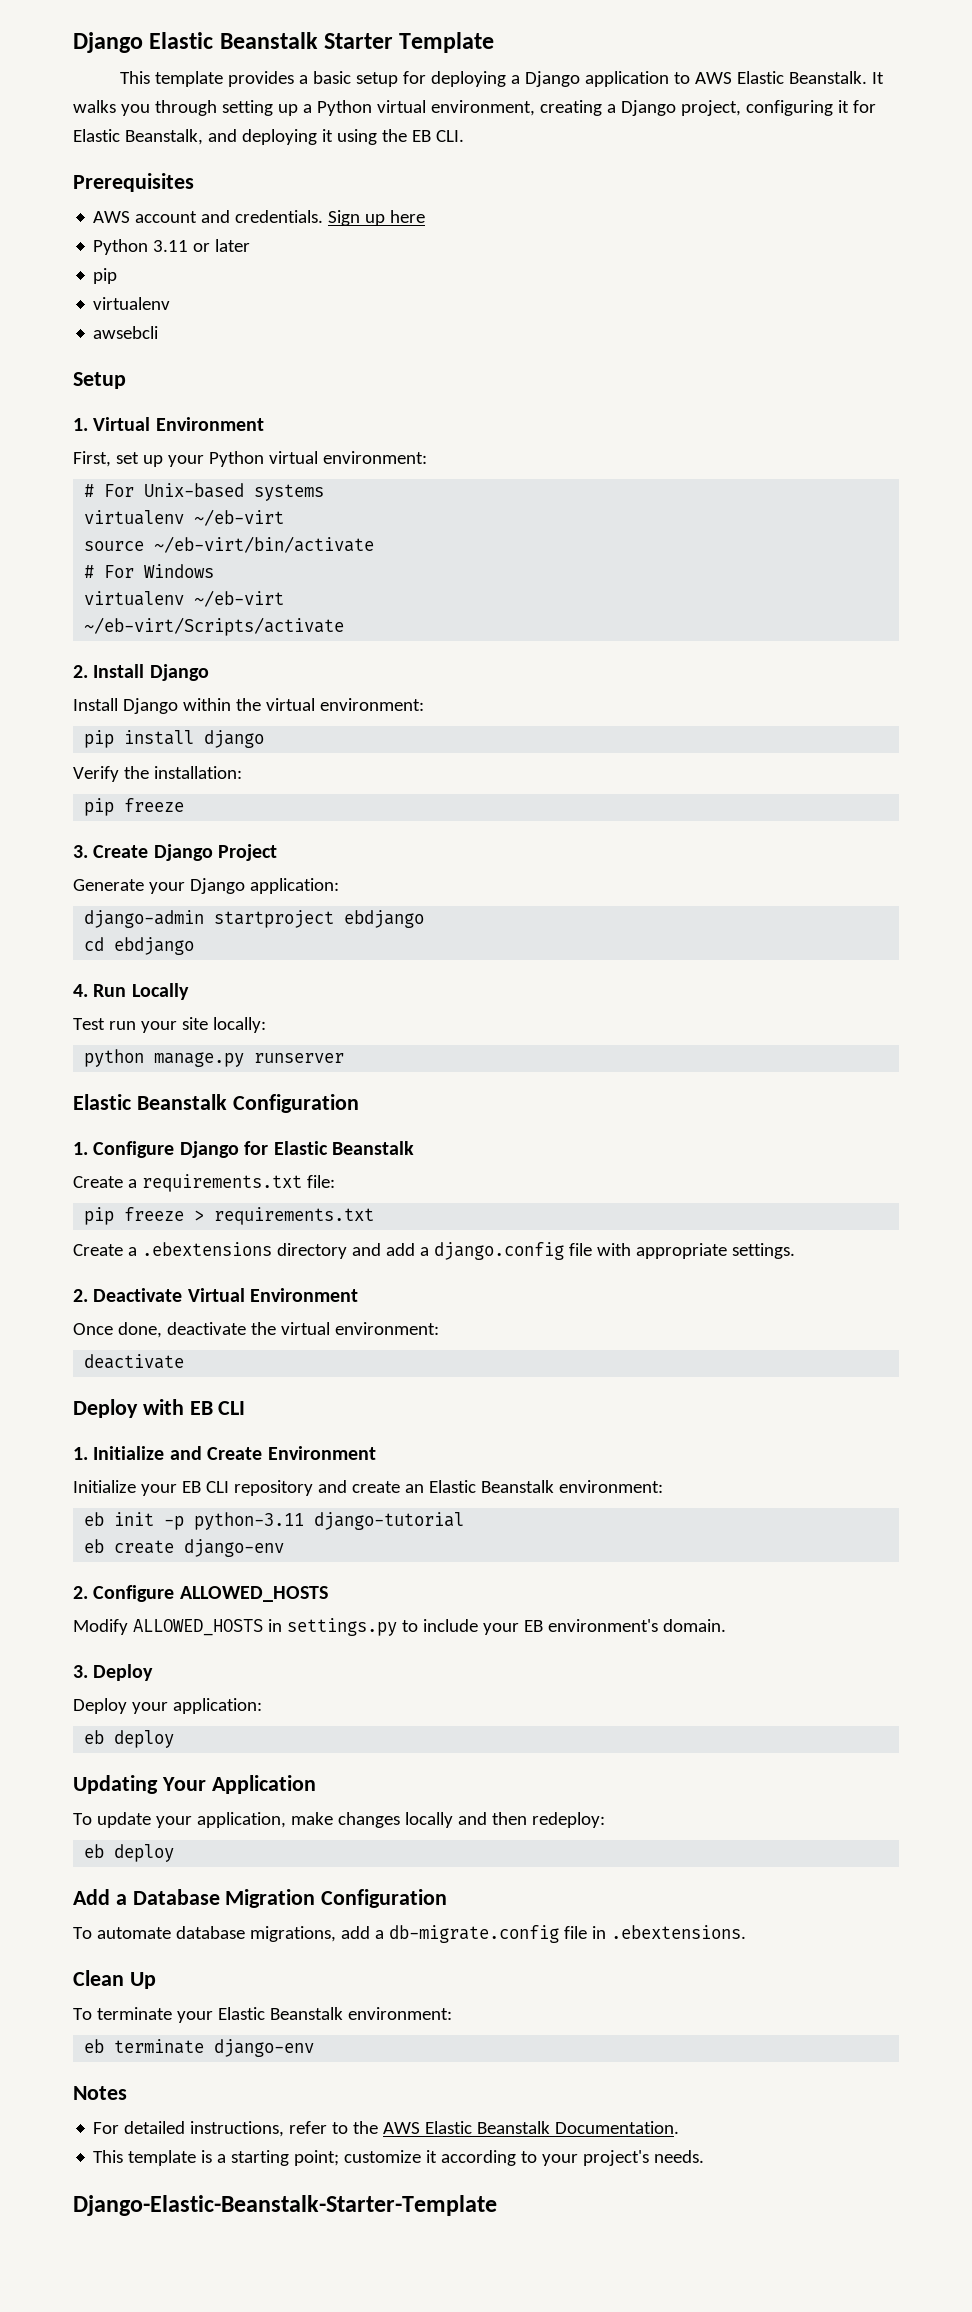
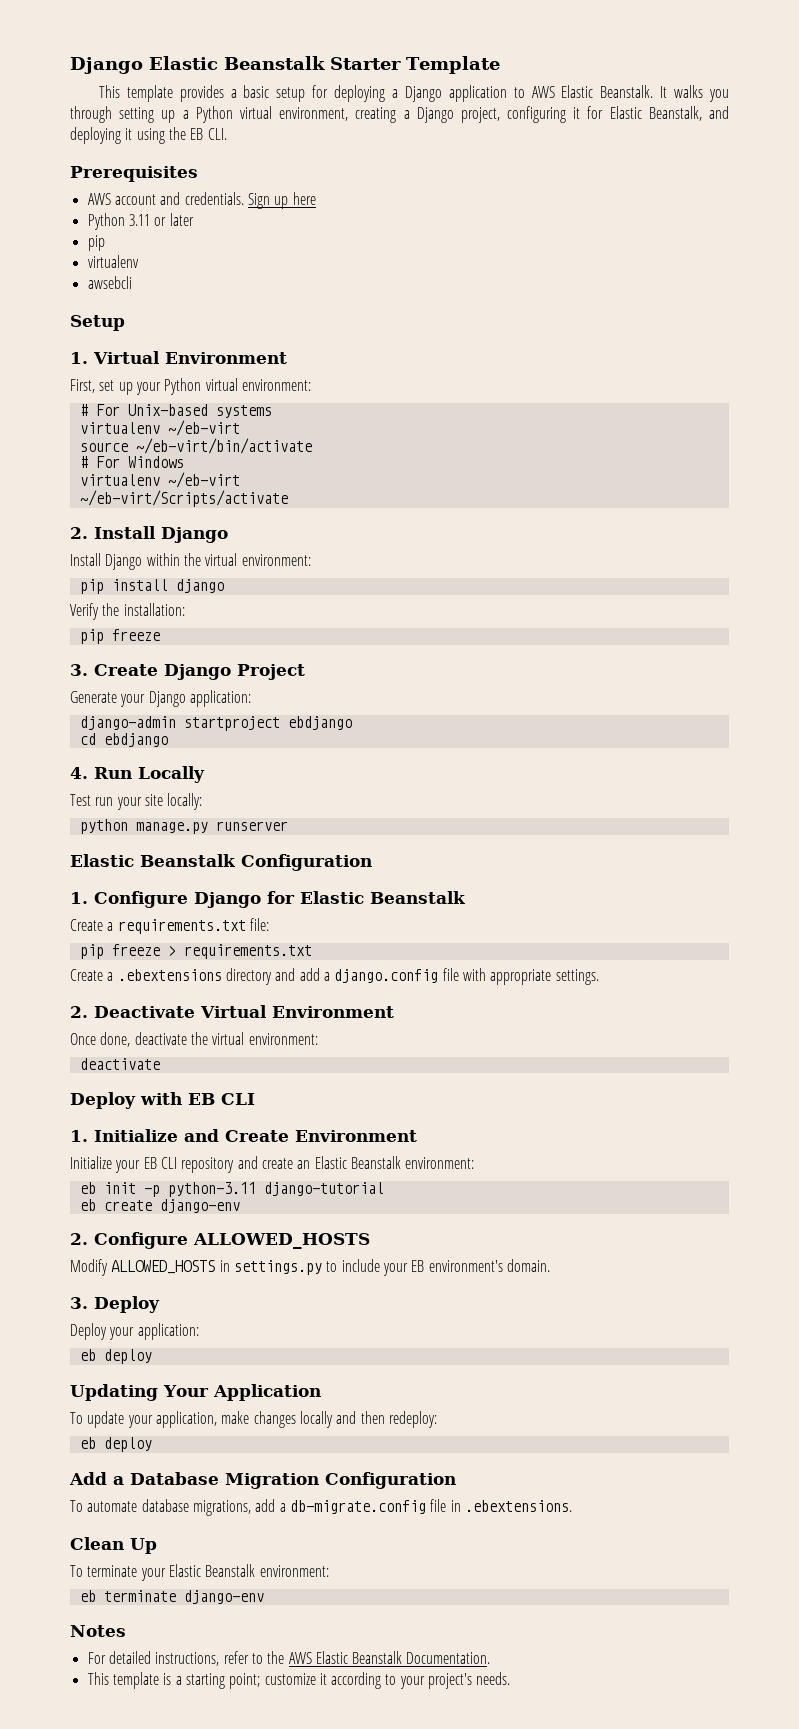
- Django-Elastic-Beanstalk-Starter-Template

